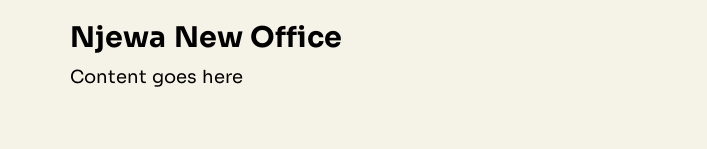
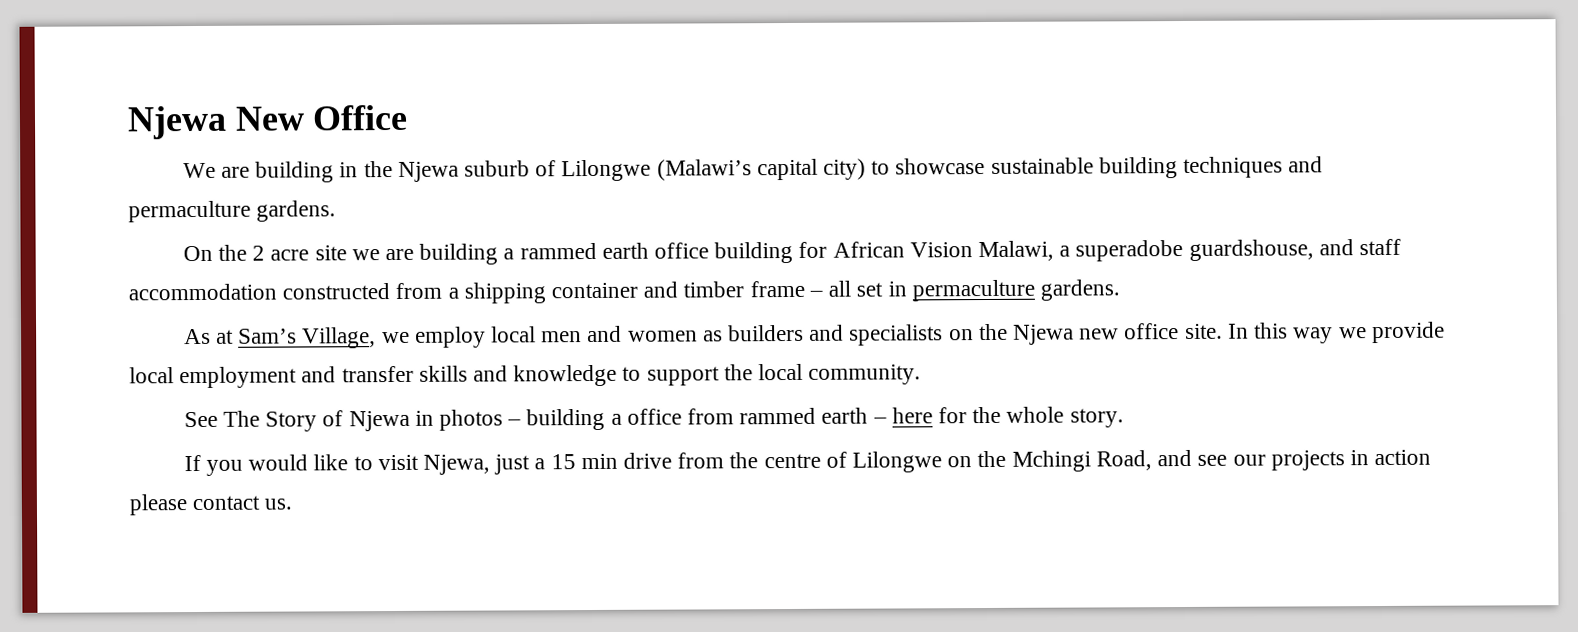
- Content goes here
+ We are building in the Njewa suburb of Lilongwe (Malawi’s capital city) to showcase sustainable building techniques and permaculture gardens.
+ On the 2 acre site we are building a rammed earth office building for African Vision Malawi, a superadobe guardshouse, and staff accommodation constructed from a shipping container and timber frame – all set in permaculture gardens.
+ As at Sam’s Village, we employ local men and women as builders and specialists on the Njewa new office site. In this way we provide local employment and transfer skills and knowledge to support the local community.
+ See The Story of Njewa in photos – building a office from rammed earth – here for the whole story.
+ If you would like to visit Njewa, just a 15 min drive from the centre of Lilongwe on the Mchingi Road, and see our projects in action please contact us.

